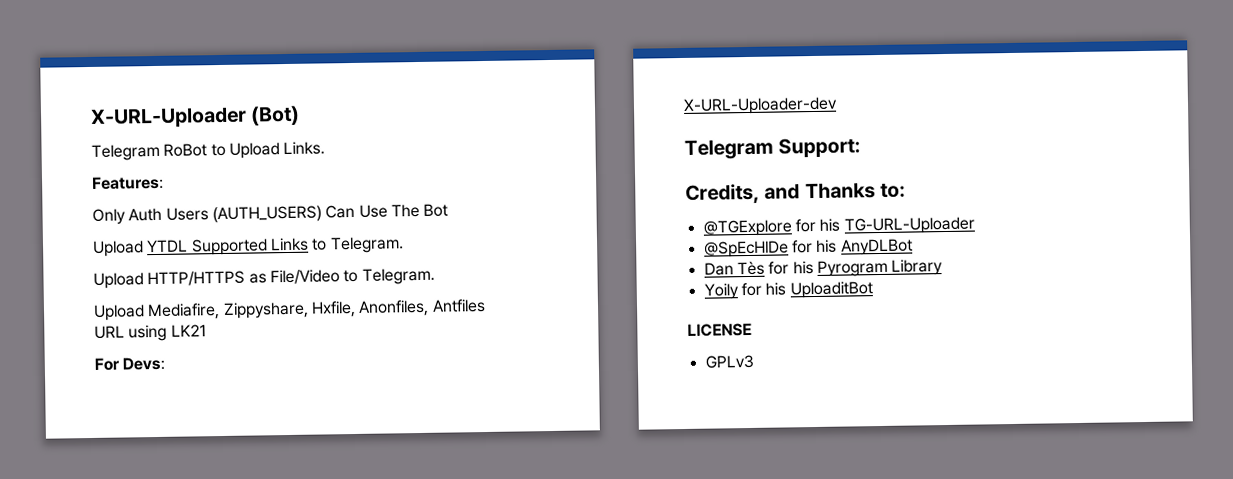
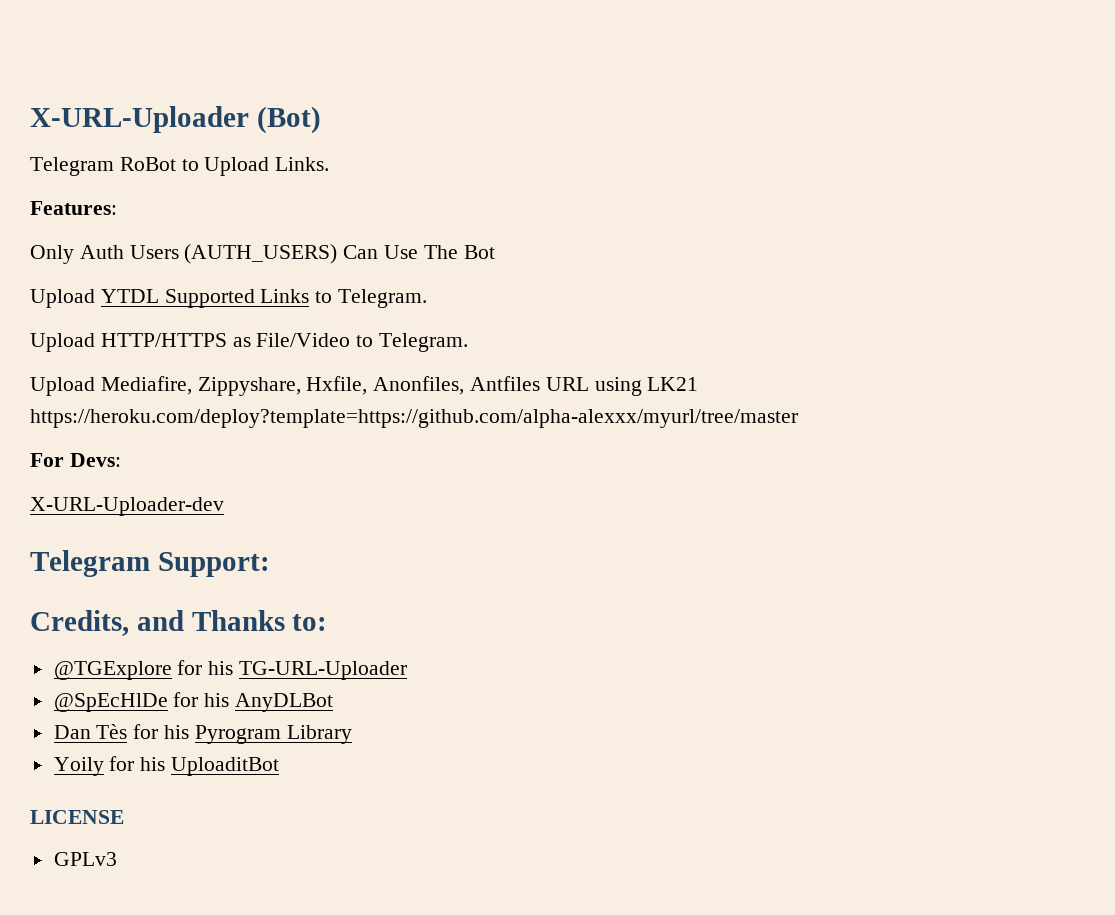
- Upload Mediafire, Zippyshare, Hxfile, Anonfiles, Antfiles URL using LK21
+ Upload Mediafire, Zippyshare, Hxfile, Anonfiles, Antfiles URL using LK21 https://heroku.com/deploy?template=https://github.com/alpha-alexxx/myurl/tree/master

